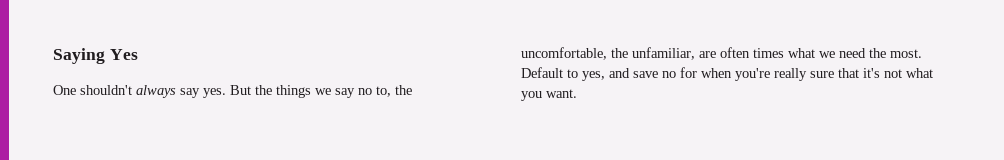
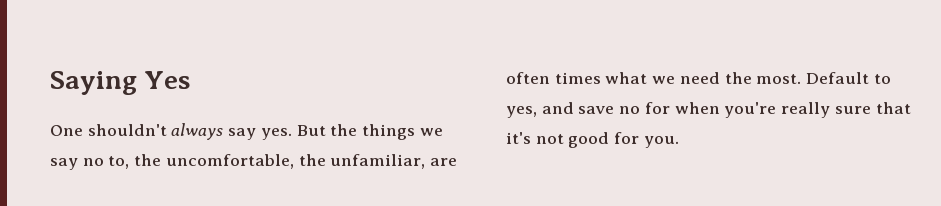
- Default to yes, and save no for when you're really sure that it's not what you want.
+ Default to yes, and save no for when you're really sure that it's not good for you.

